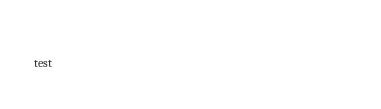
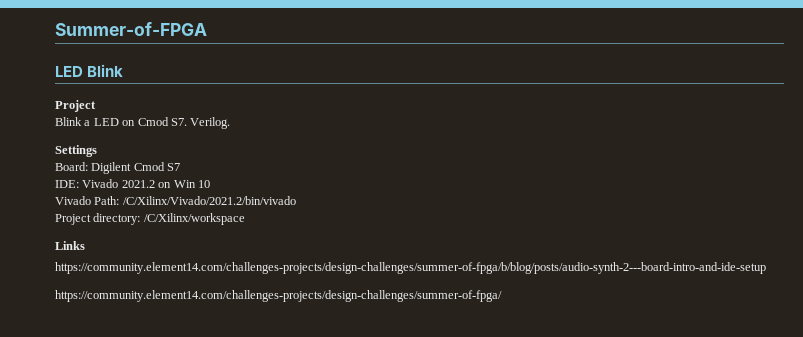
- test
+ Summer-of-FPGA
+ LED Blink
+ Project
+ Blink a LED on Cmod S7. Verilog.
+ Settings
+ Board: Digilent Cmod S7
+ IDE: Vivado 2021.2 on Win 10
+ Vivado Path: /C/Xilinx/Vivado/2021.2/bin/vivado
+ Project directory: /C/Xilinx/workspace
+ Links
+ https://community.element14.com/challenges-projects/design-challenges/summer-of-fpga/b/blog/posts/audio-synth-2---board-intro-and-ide-setup
+ https://community.element14.com/challenges-projects/design-challenges/summer-of-fpga/

